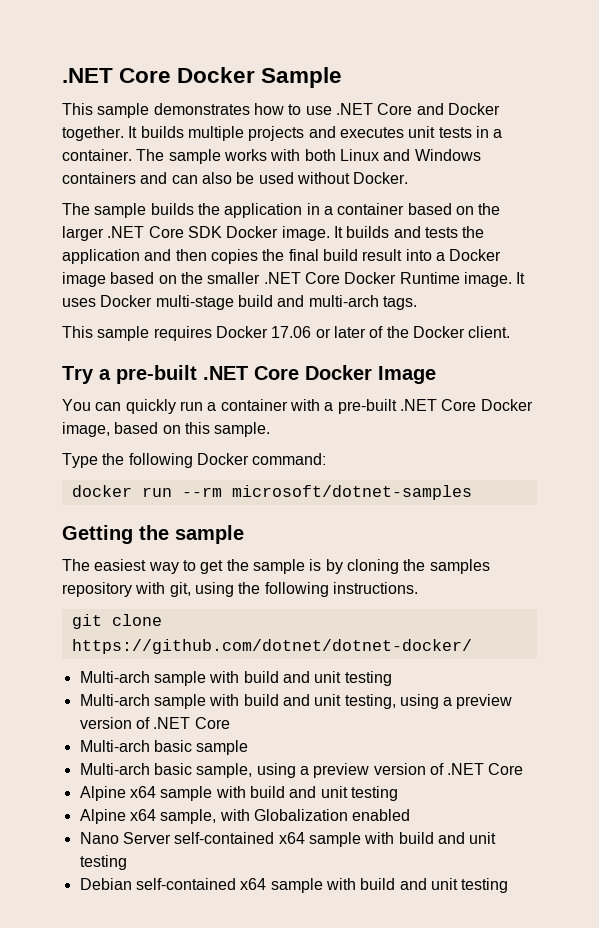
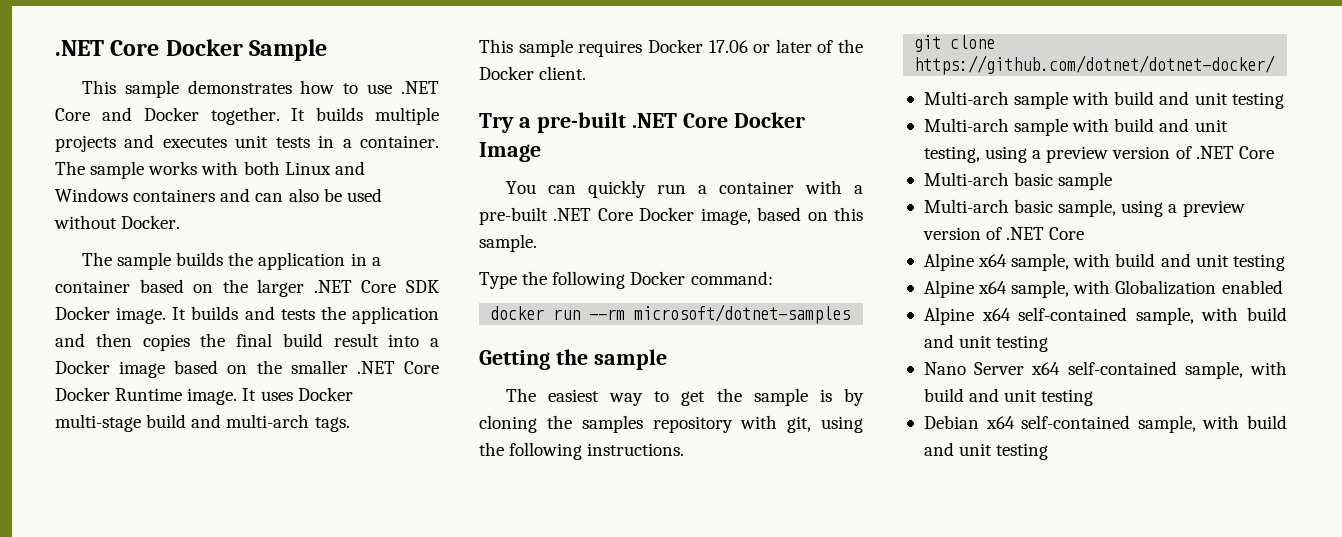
- Alpine x64 sample with build and unit testing
+ Alpine x64 sample, with build and unit testing
+ Alpine x64 self-contained sample, with build and unit testing
- Nano Server self-contained x64 sample with build and unit testing
+ Nano Server x64 self-contained sample, with build and unit testing
- Debian self-contained x64 sample with build and unit testing
+ Debian x64 self-contained sample, with build and unit testing

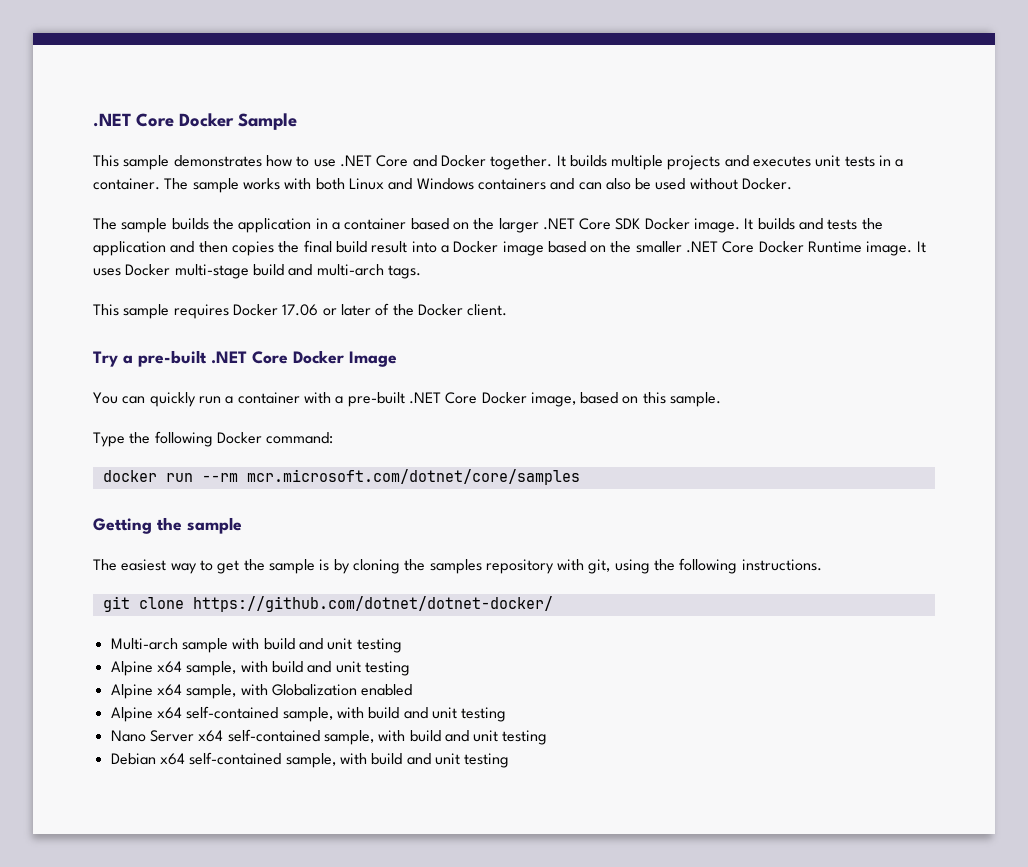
- docker run --rm microsoft/dotnet-samples
+ docker run --rm mcr.microsoft.com/dotnet/core/samples
- Multi-arch sample with build and unit testing, using a preview version of .NET Core
- Multi-arch basic sample
- Multi-arch basic sample, using a preview version of .NET Core

